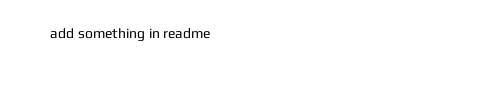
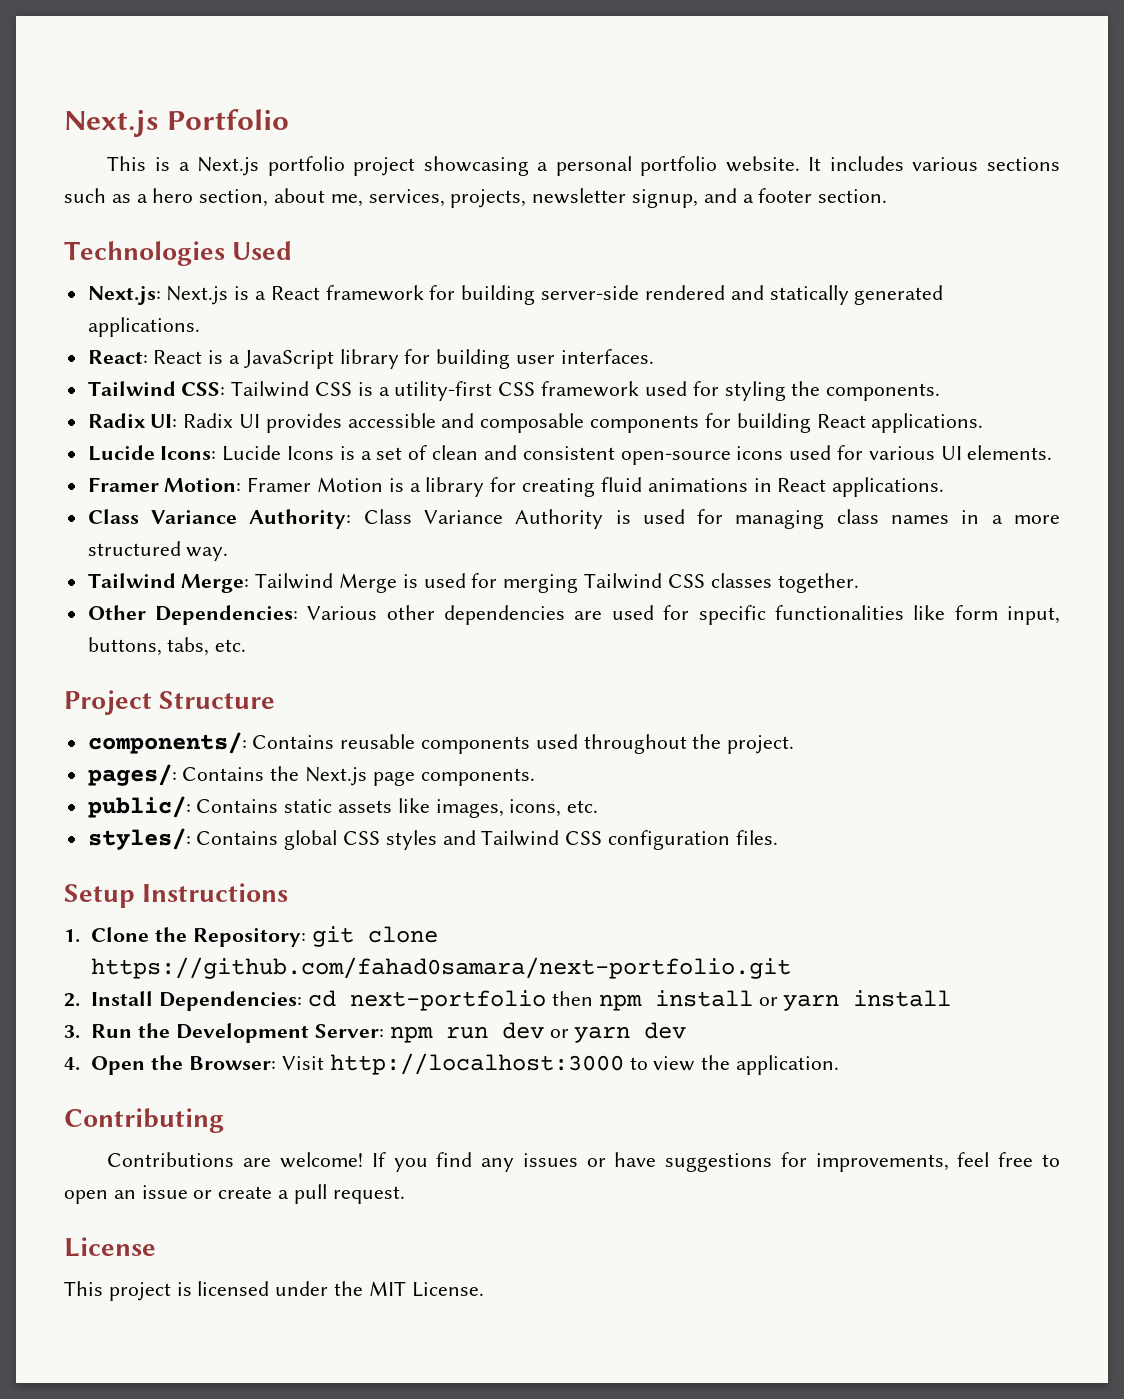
- add something in readme
+ Next.js Portfolio
+ This is a Next.js portfolio project showcasing a personal portfolio website. It includes various sections such as a hero section, about me, services, projects, newsletter signup, and a footer section.
+ Technologies Used
+ Next.js: Next.js is a React framework for building server-side rendered and statically generated applications.
+ React: React is a JavaScript library for building user interfaces.
+ Tailwind CSS: Tailwind CSS is a utility-first CSS framework used for styling the components.
+ Radix UI: Radix UI provides accessible and composable components for building React applications.
+ Lucide Icons: Lucide Icons is a set of clean and consistent open-source icons used for various UI elements.
+ Framer Motion: Framer Motion is a library for creating fluid animations in React applications.
+ Class Variance Authority: Class Variance Authority is used for managing class names in a more structured way.
+ Tailwind Merge: Tailwind Merge is used for merging Tailwind CSS classes together.
+ Other Dependencies: Various other dependencies are used for specific functionalities like form input, buttons, tabs, etc.
+ Project Structure
+ components/: Contains reusable components used throughout the project.
+ pages/: Contains the Next.js page components.
+ public/: Contains static assets like images, icons, etc.
+ styles/: Contains global CSS styles and Tailwind CSS configuration files.
+ Setup Instructions
+ 1. Clone the Repository: git clone https://github.com/fahad0samara/next-portfolio.git
+ 2. Install Dependencies: cd next-portfolio then npm install or yarn install
+ 3. Run the Development Server: npm run dev or yarn dev
+ 4. Open the Browser: Visit http://localhost:3000 to view the application.
+ Contributing
+ Contributions are welcome! If you find any issues or have suggestions for improvements, feel free to open an issue or create a pull request.
+ License
+ This project is licensed under the MIT License.

